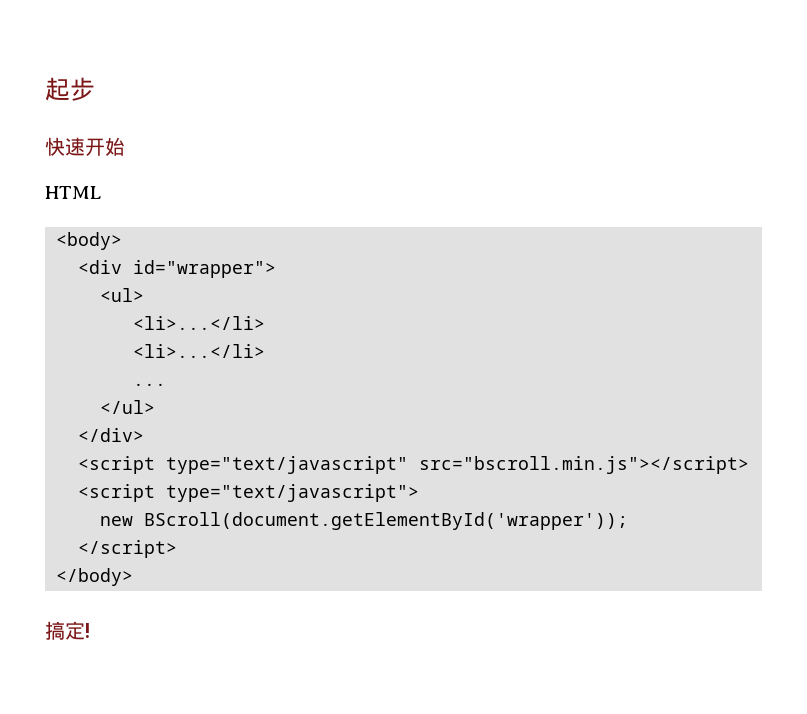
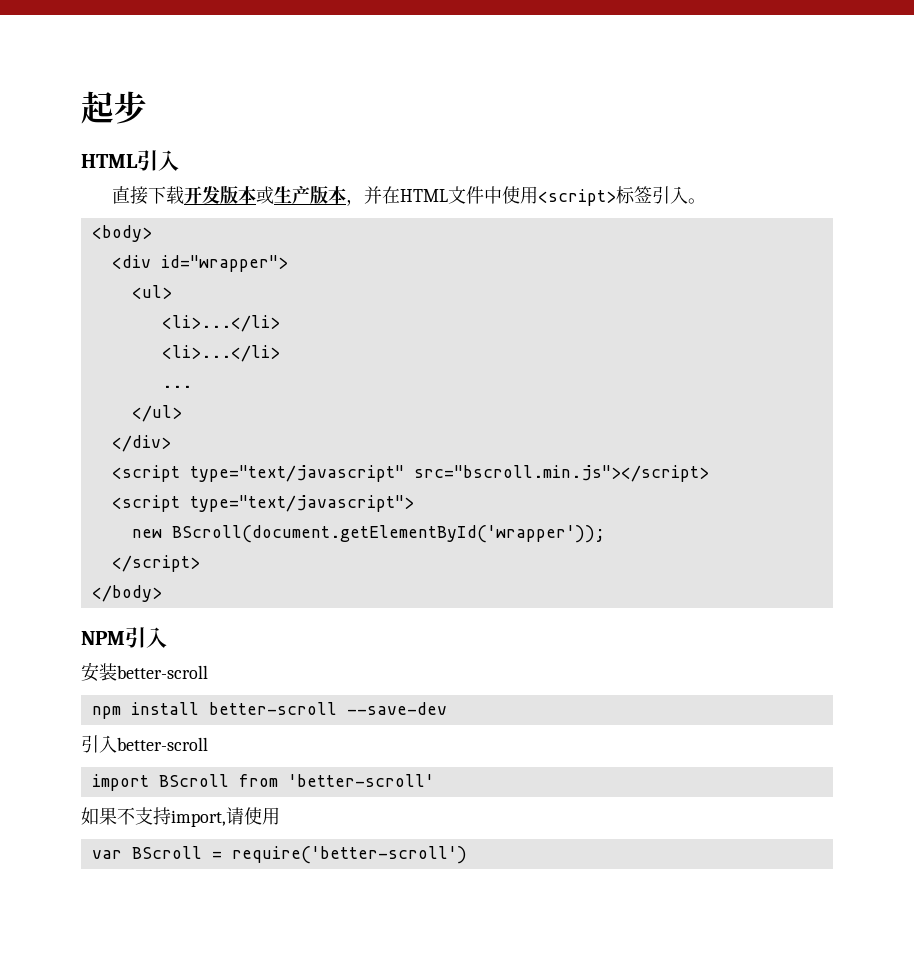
- 快速开始
- HTML
+ HTML引入
+ 直接下载开发版本或生产版本，并在HTML文件中使用<script>标签引入。
- 搞定!
+ NPM引入
+ 安装better-scroll
+ npm install better-scroll --save-dev
+ 引入better-scroll
+ import BScroll from 'better-scroll'
+ 如果不支持import,请使用
+ var BScroll = require('better-scroll')

